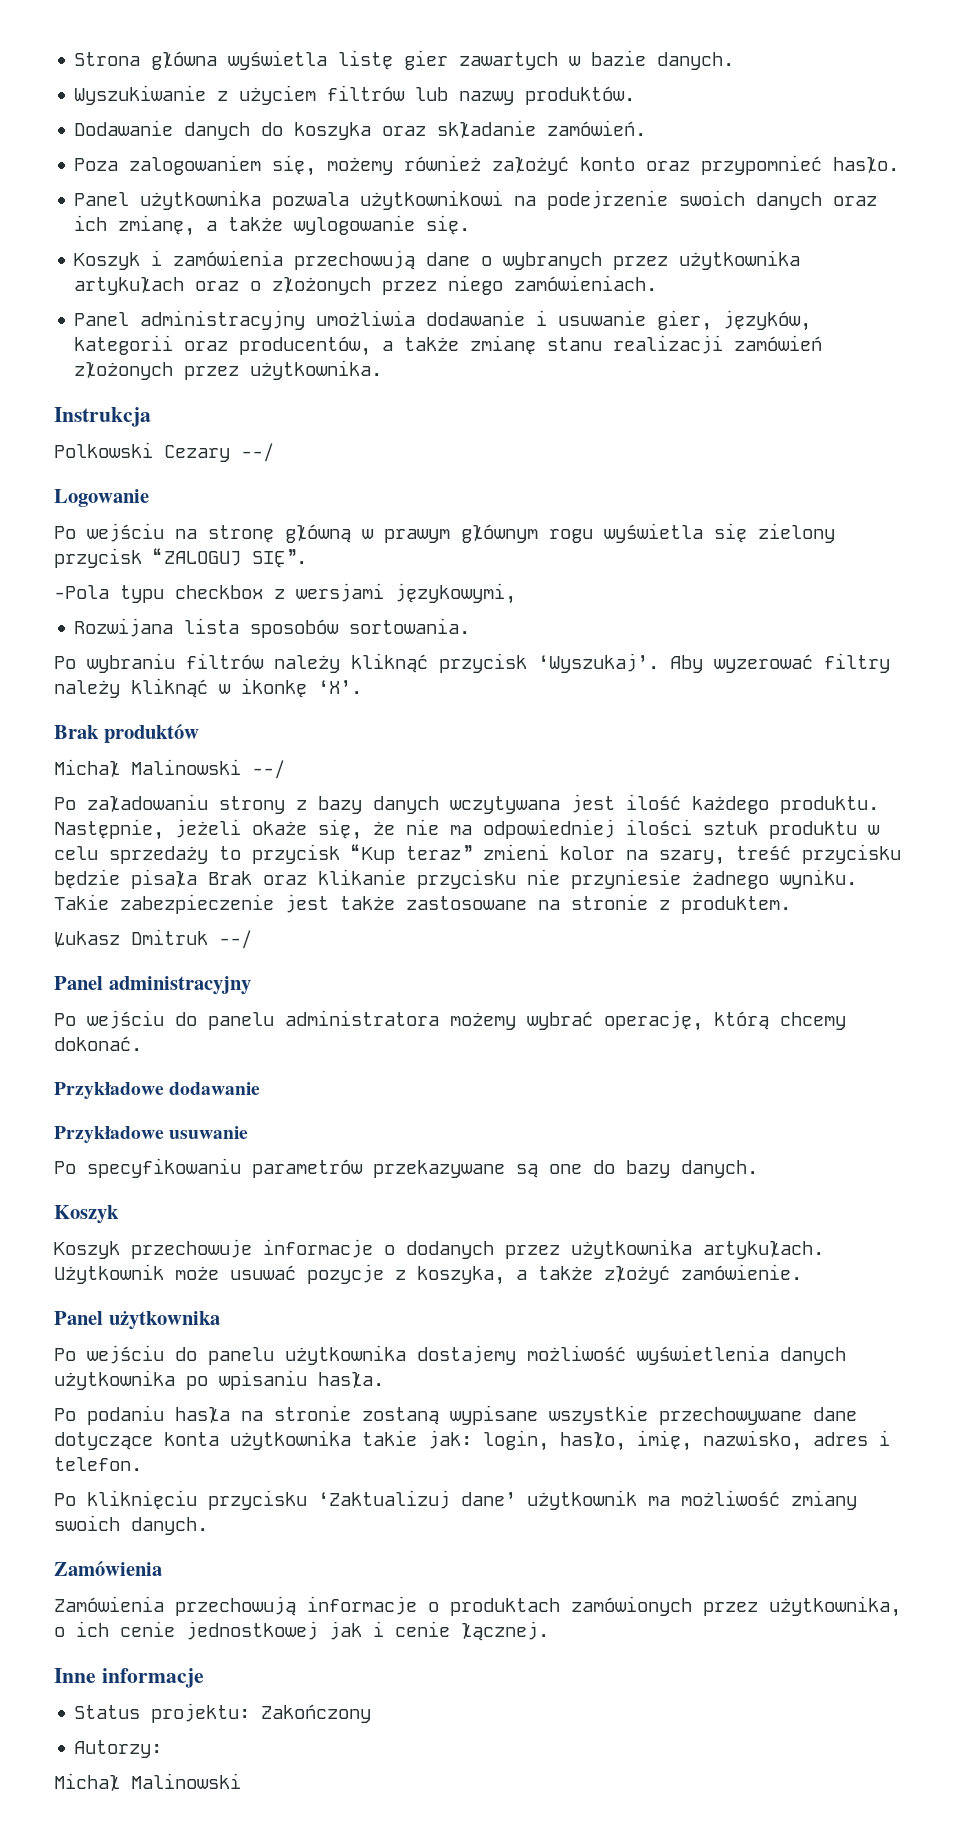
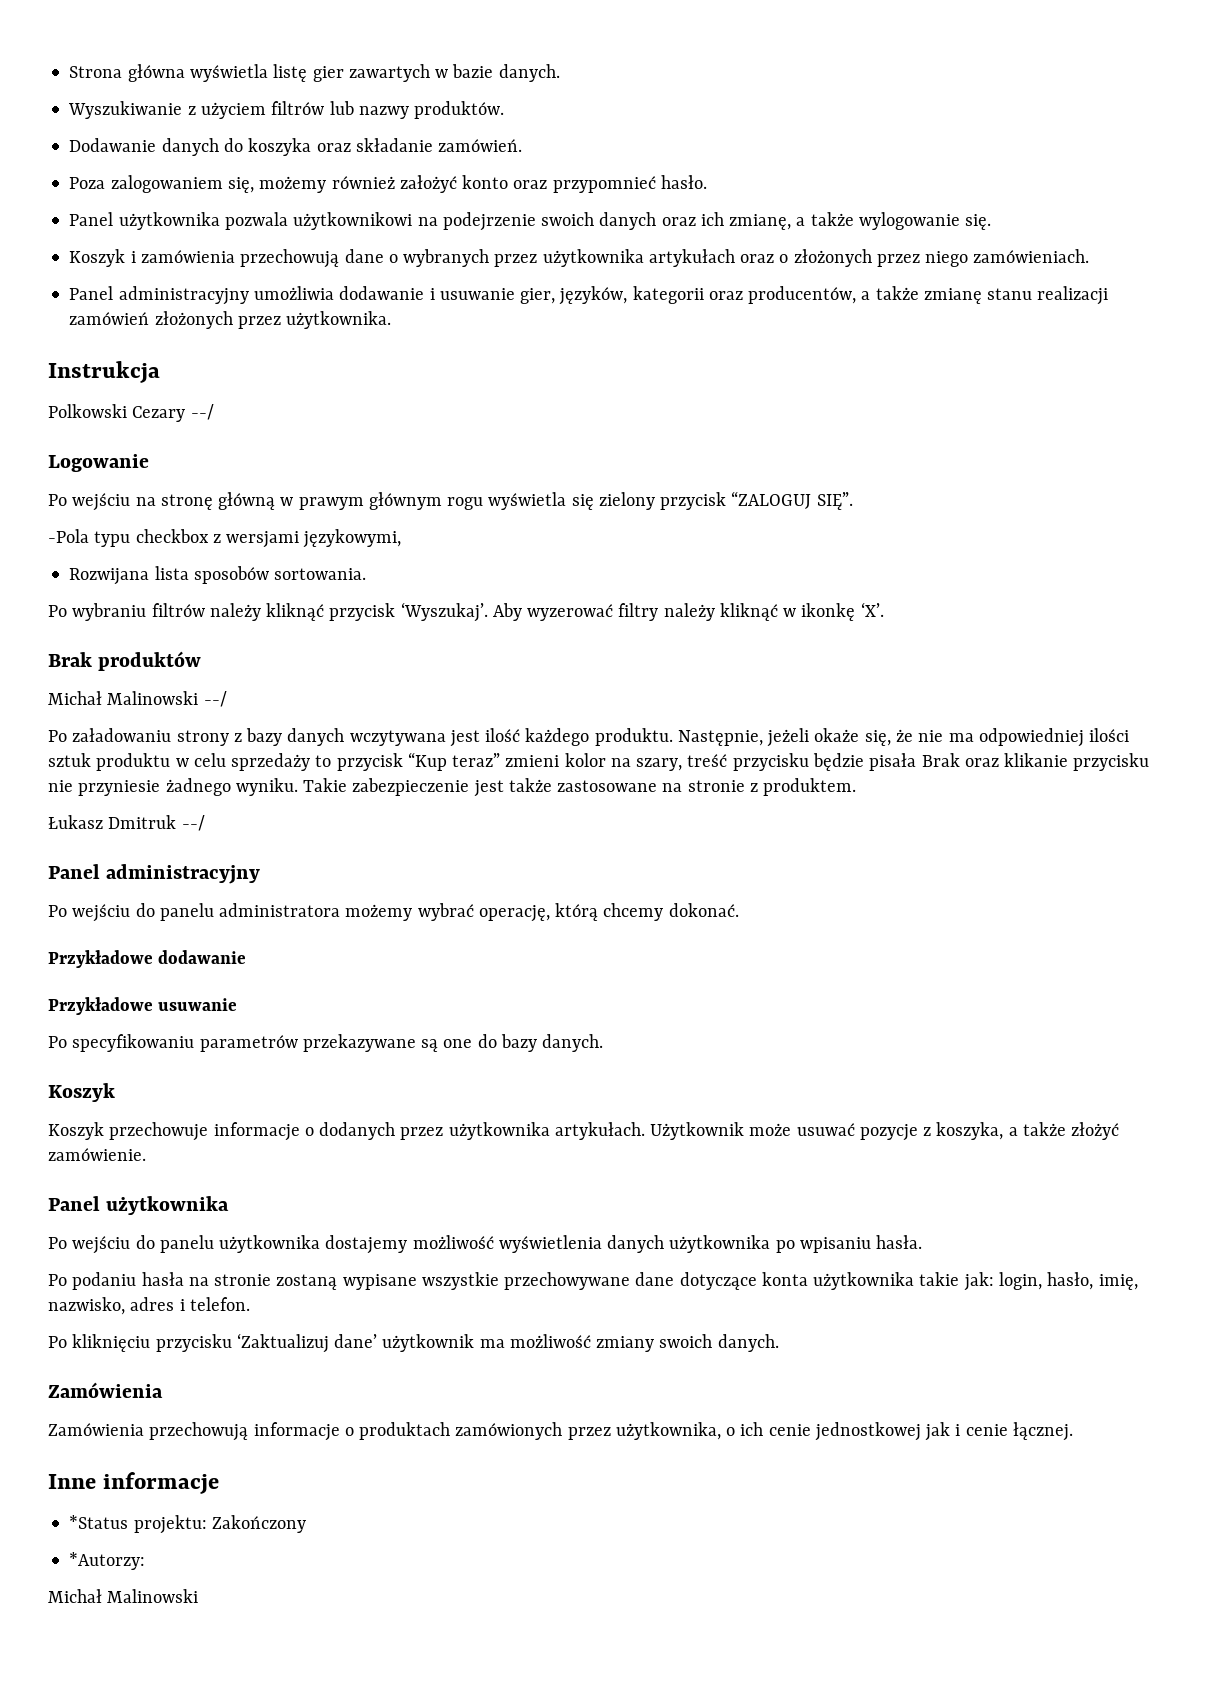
- Status projektu: Zakończony
+ *Status projektu: Zakończony
- Autorzy:
+ *Autorzy:

